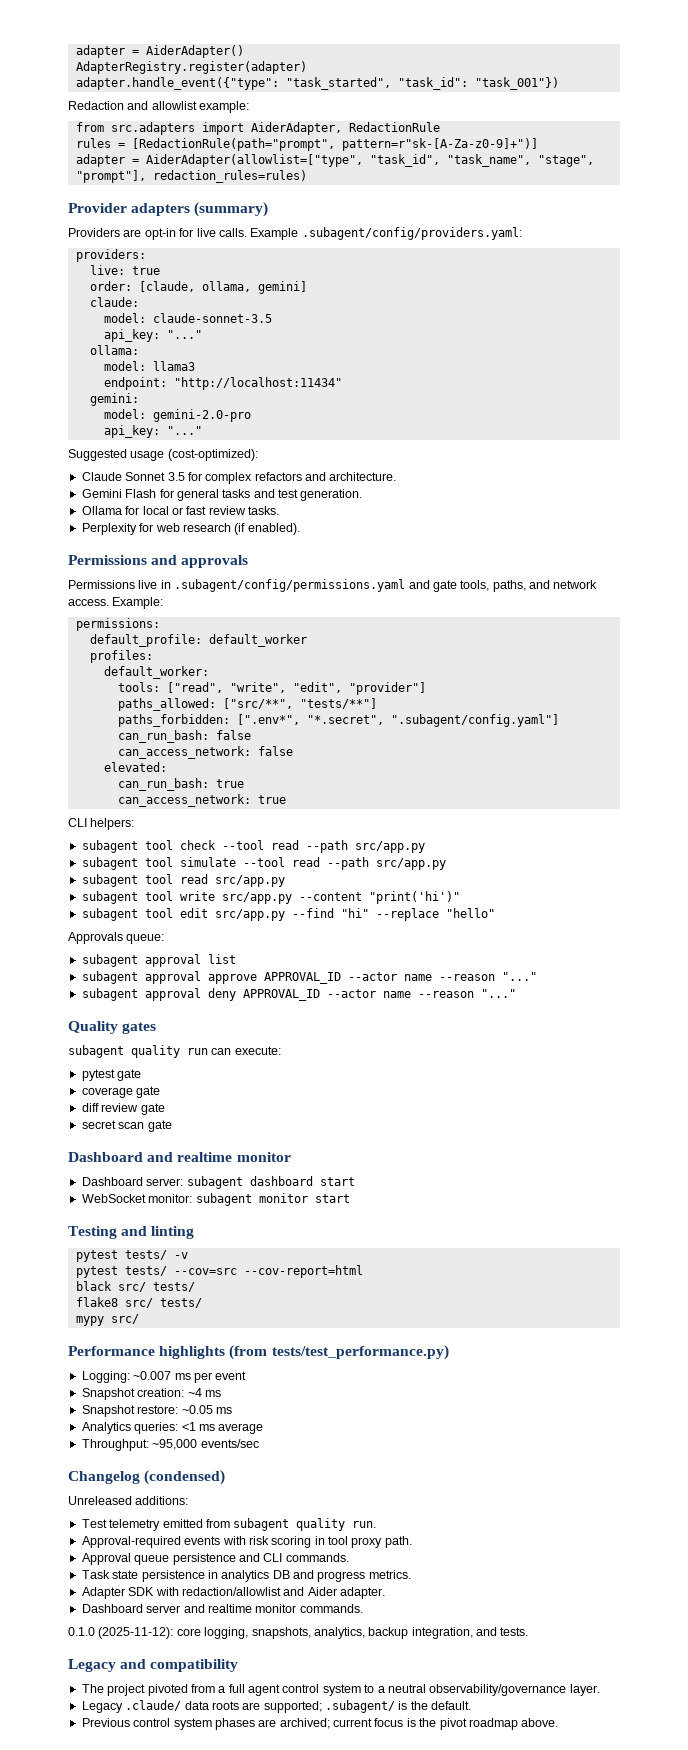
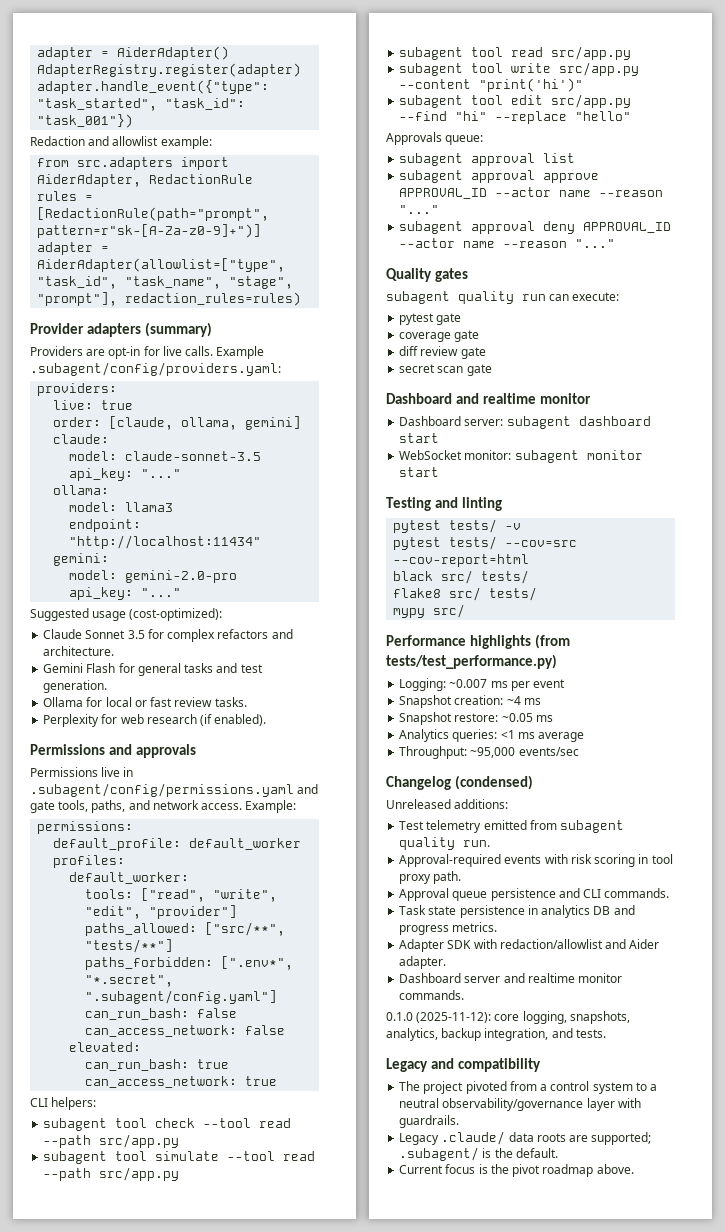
- The project pivoted from a full agent control system to a neutral observability/governance layer.
+ The project pivoted from a control system to a neutral observability/governance layer with guardrails.
- Previous control system phases are archived; current focus is the pivot roadmap above.
+ Current focus is the pivot roadmap above.

